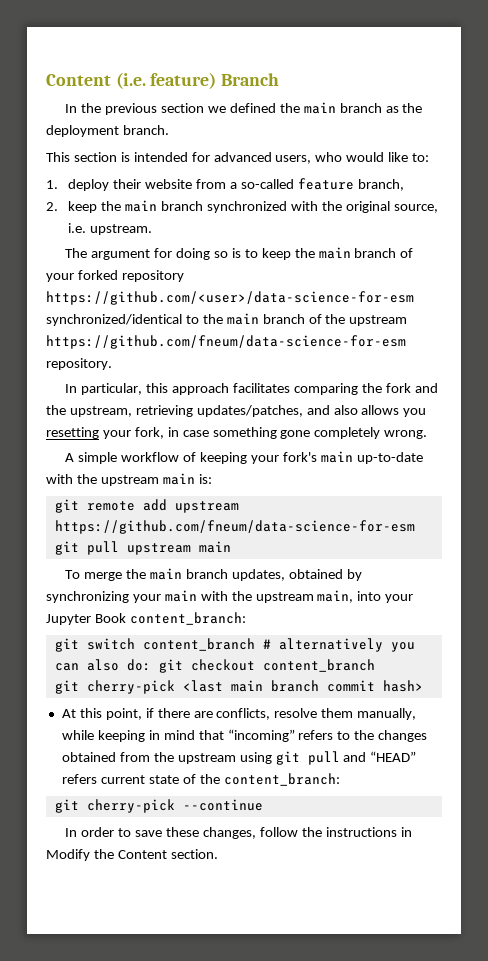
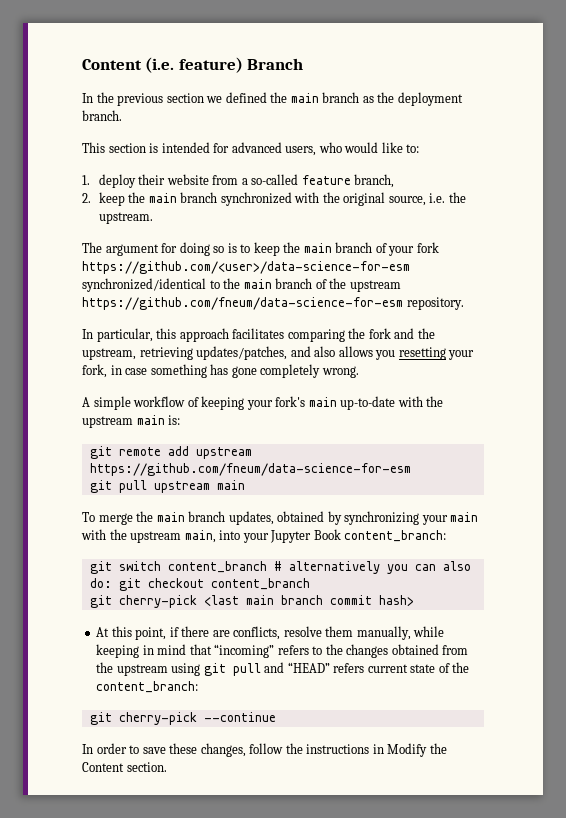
- 2. keep the main branch synchronized with the original source, i.e. upstream.
+ 2. keep the main branch synchronized with the original source, i.e. the upstream.
- The argument for doing so is to keep the main branch of your forked repository https://github.com/<user>/data-science-for-esm synchronized/identical to the main branch of the upstream https://github.com/fneum/data-science-for-esm repository.
+ The argument for doing so is to keep the main branch of your fork https://github.com/<user>/data-science-for-esm synchronized/identical to the main branch of the upstream https://github.com/fneum/data-science-for-esm repository.
- In particular, this approach facilitates comparing the fork and the upstream, retrieving updates/patches, and also allows you resetting your fork, in case something gone completely wrong.
+ In particular, this approach facilitates comparing the fork and the upstream, retrieving updates/patches, and also allows you resetting your fork, in case something has gone completely wrong.

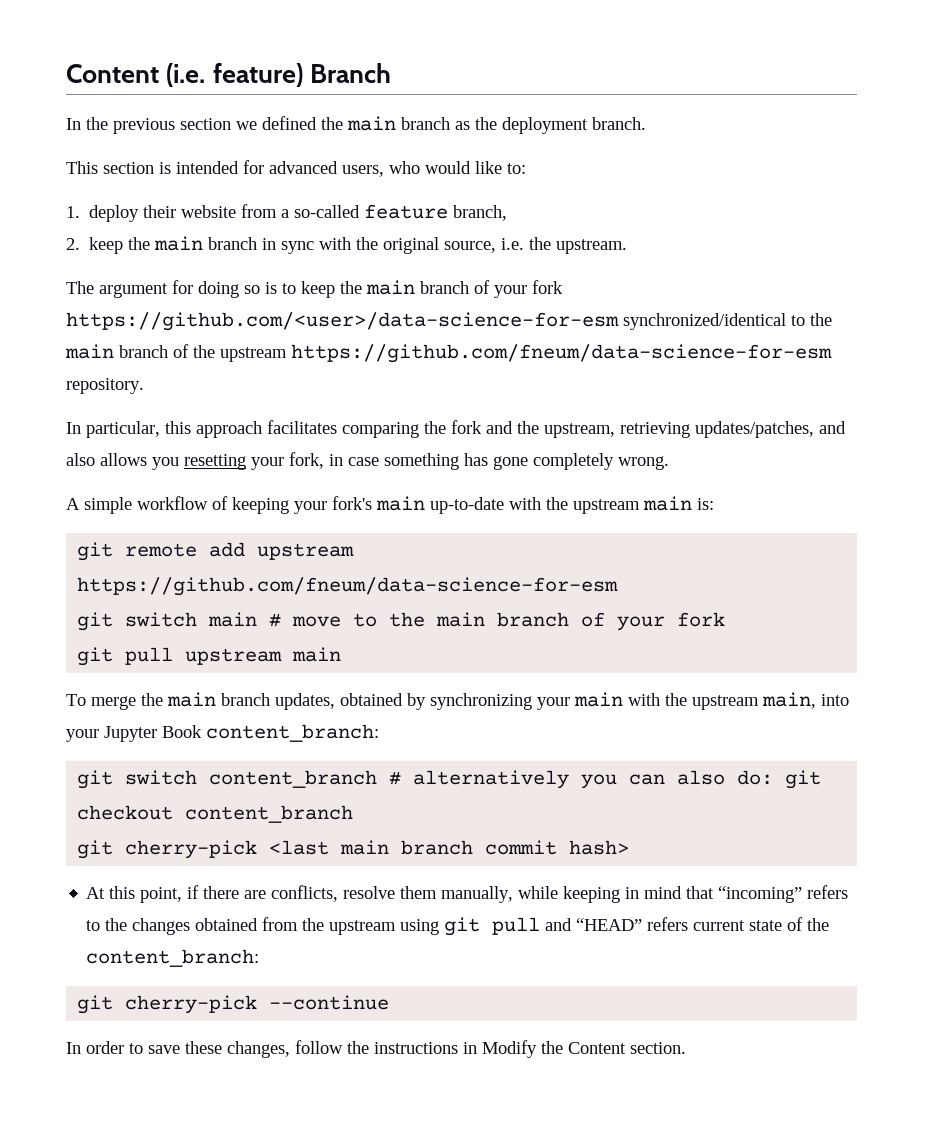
- 2. keep the main branch synchronized with the original source, i.e. the upstream.
+ 2. keep the main branch in sync with the original source, i.e. the upstream.
+ git switch main # move to the main branch of your fork

